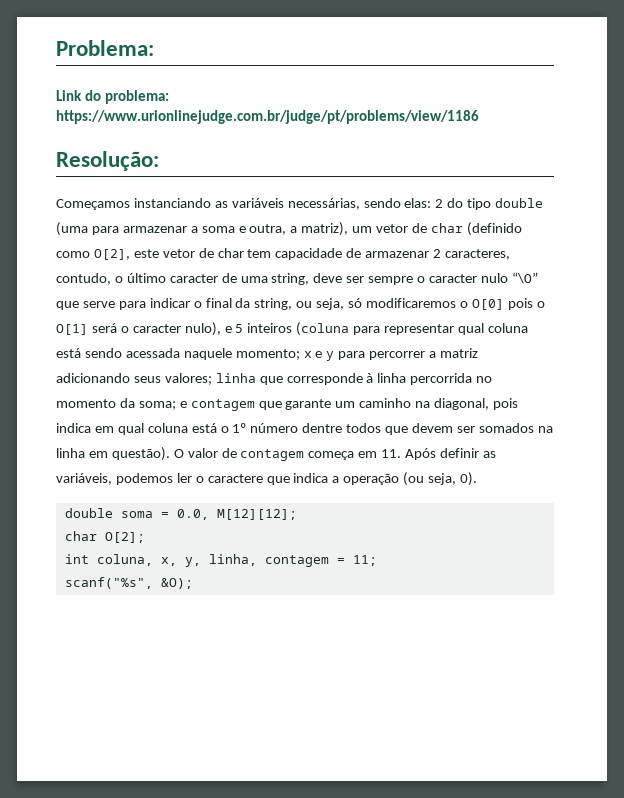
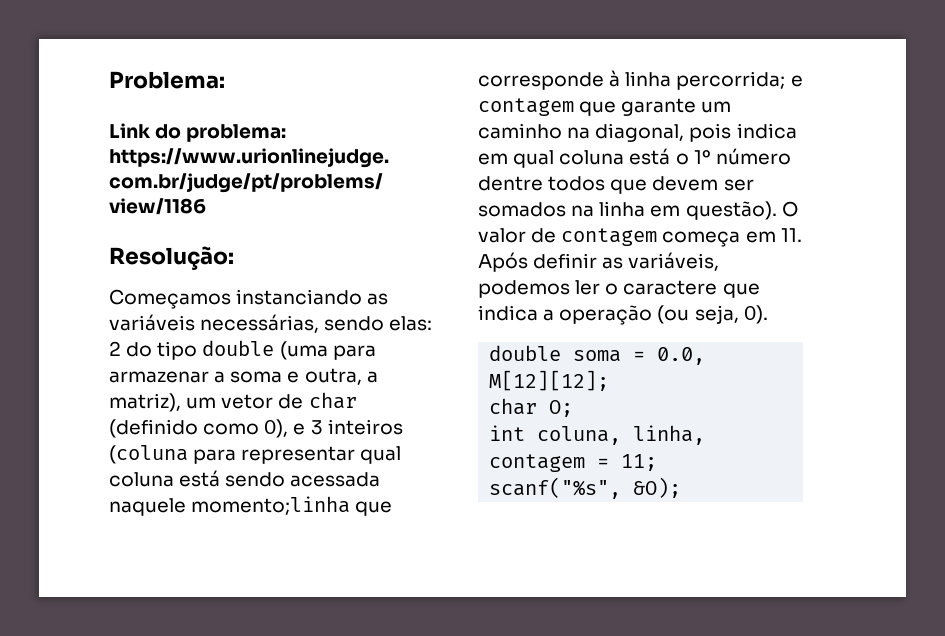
- 2 do tipo double (uma para armazenar a soma e outra, a matriz), um vetor de char (definido como O[2], este vetor de char tem capacidade de armazenar 2 caracteres, contudo, o último caracter de uma string, deve ser sempre o caracter nulo “\0” que serve para indicar o final da string, ou seja, só modificaremos o O[0] pois o O[1] será o caracter nulo), e 5 inteiros (coluna para representar qual coluna está sendo acessada naquele momento; x e y para percorrer a matriz adicionando seus valores; linha que corresponde à linha percorrida no momento da soma;
+ 2 do tipo double (uma para armazenar a soma e outra, a matriz), um vetor de char (definido como O), e 3 inteiros (coluna para representar qual coluna está sendo acessada naquele momento;linha que corresponde à linha percorrida;
- char O[2];
+ char O;
- int coluna, x, y, linha, contagem = 11;
+ int coluna, linha, contagem = 11;

